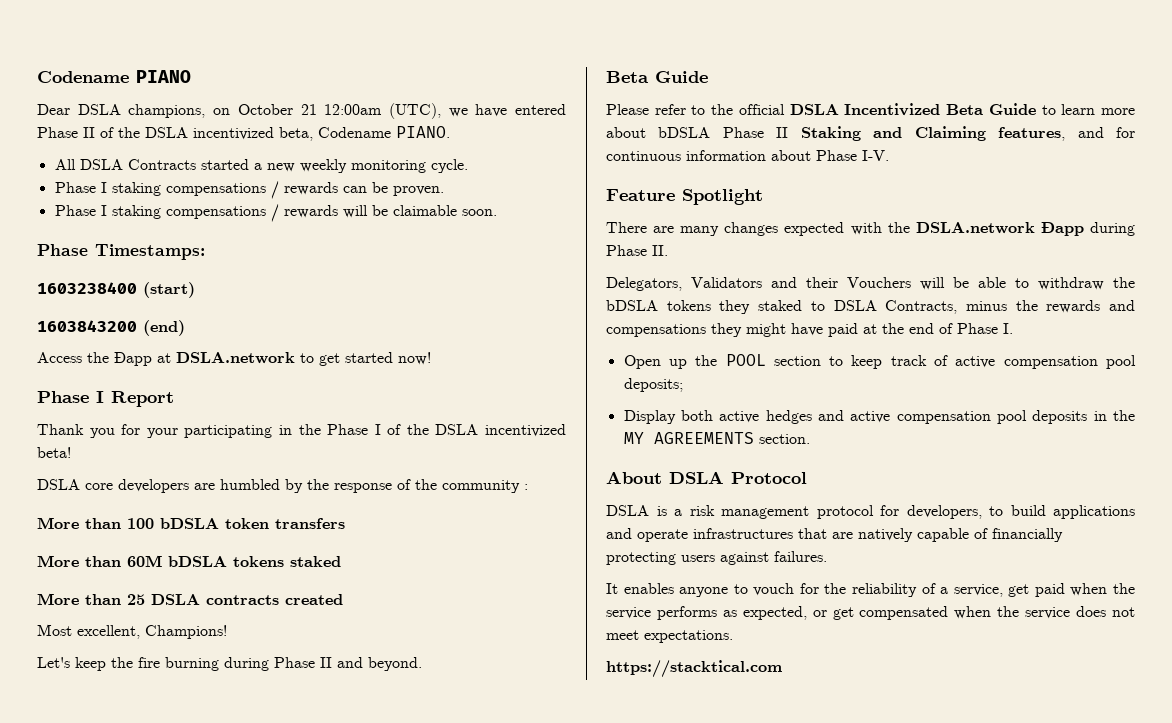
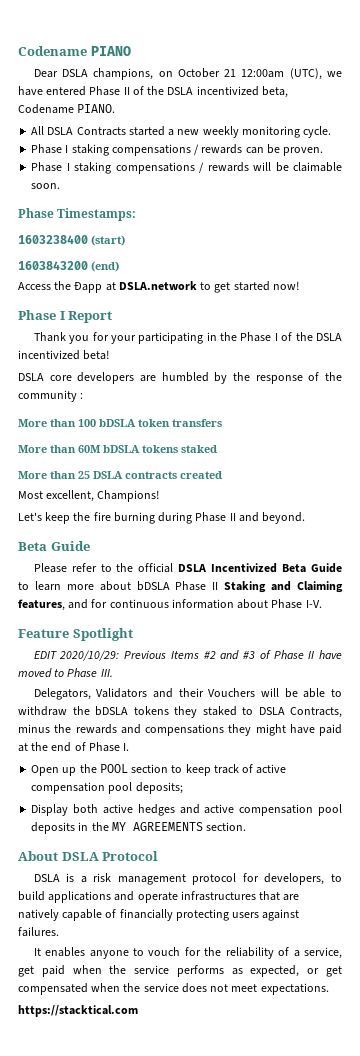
- There are many changes expected with the DSLA.network Ðapp during Phase II.
+ EDIT 2020/10/29: Previous Items #2 and #3 of Phase II have moved to Phase III.

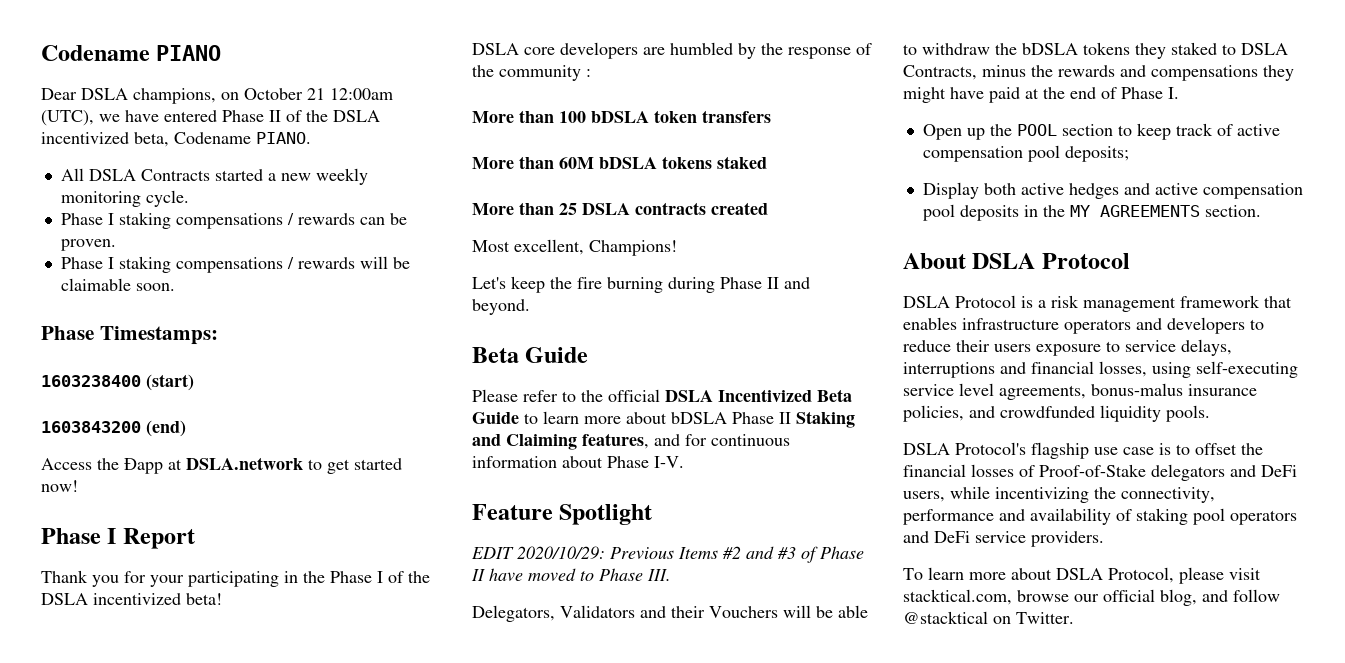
- DSLA is a risk management protocol for developers, to build applications and operate infrastructures that are natively capable of financially protecting users against failures.
- It enables anyone to vouch for the reliability of a service, get paid when the service performs as expected, or get compensated when the service does not meet expectations.
- https://stacktical.com
+ DSLA Protocol is a risk management framework that enables infrastructure operators and developers to reduce their users exposure to service delays, interruptions and financial losses, using self-executing service level agreements, bonus-malus insurance policies, and crowdfunded liquidity pools.
+ DSLA Protocol's flagship use case is to offset the financial losses of Proof-of-Stake delegators and DeFi users, while incentivizing the connectivity, performance and availability of staking pool operators and DeFi service providers.
+ To learn more about DSLA Protocol, please visit stacktical.com, browse our official blog, and follow @stacktical on Twitter.

